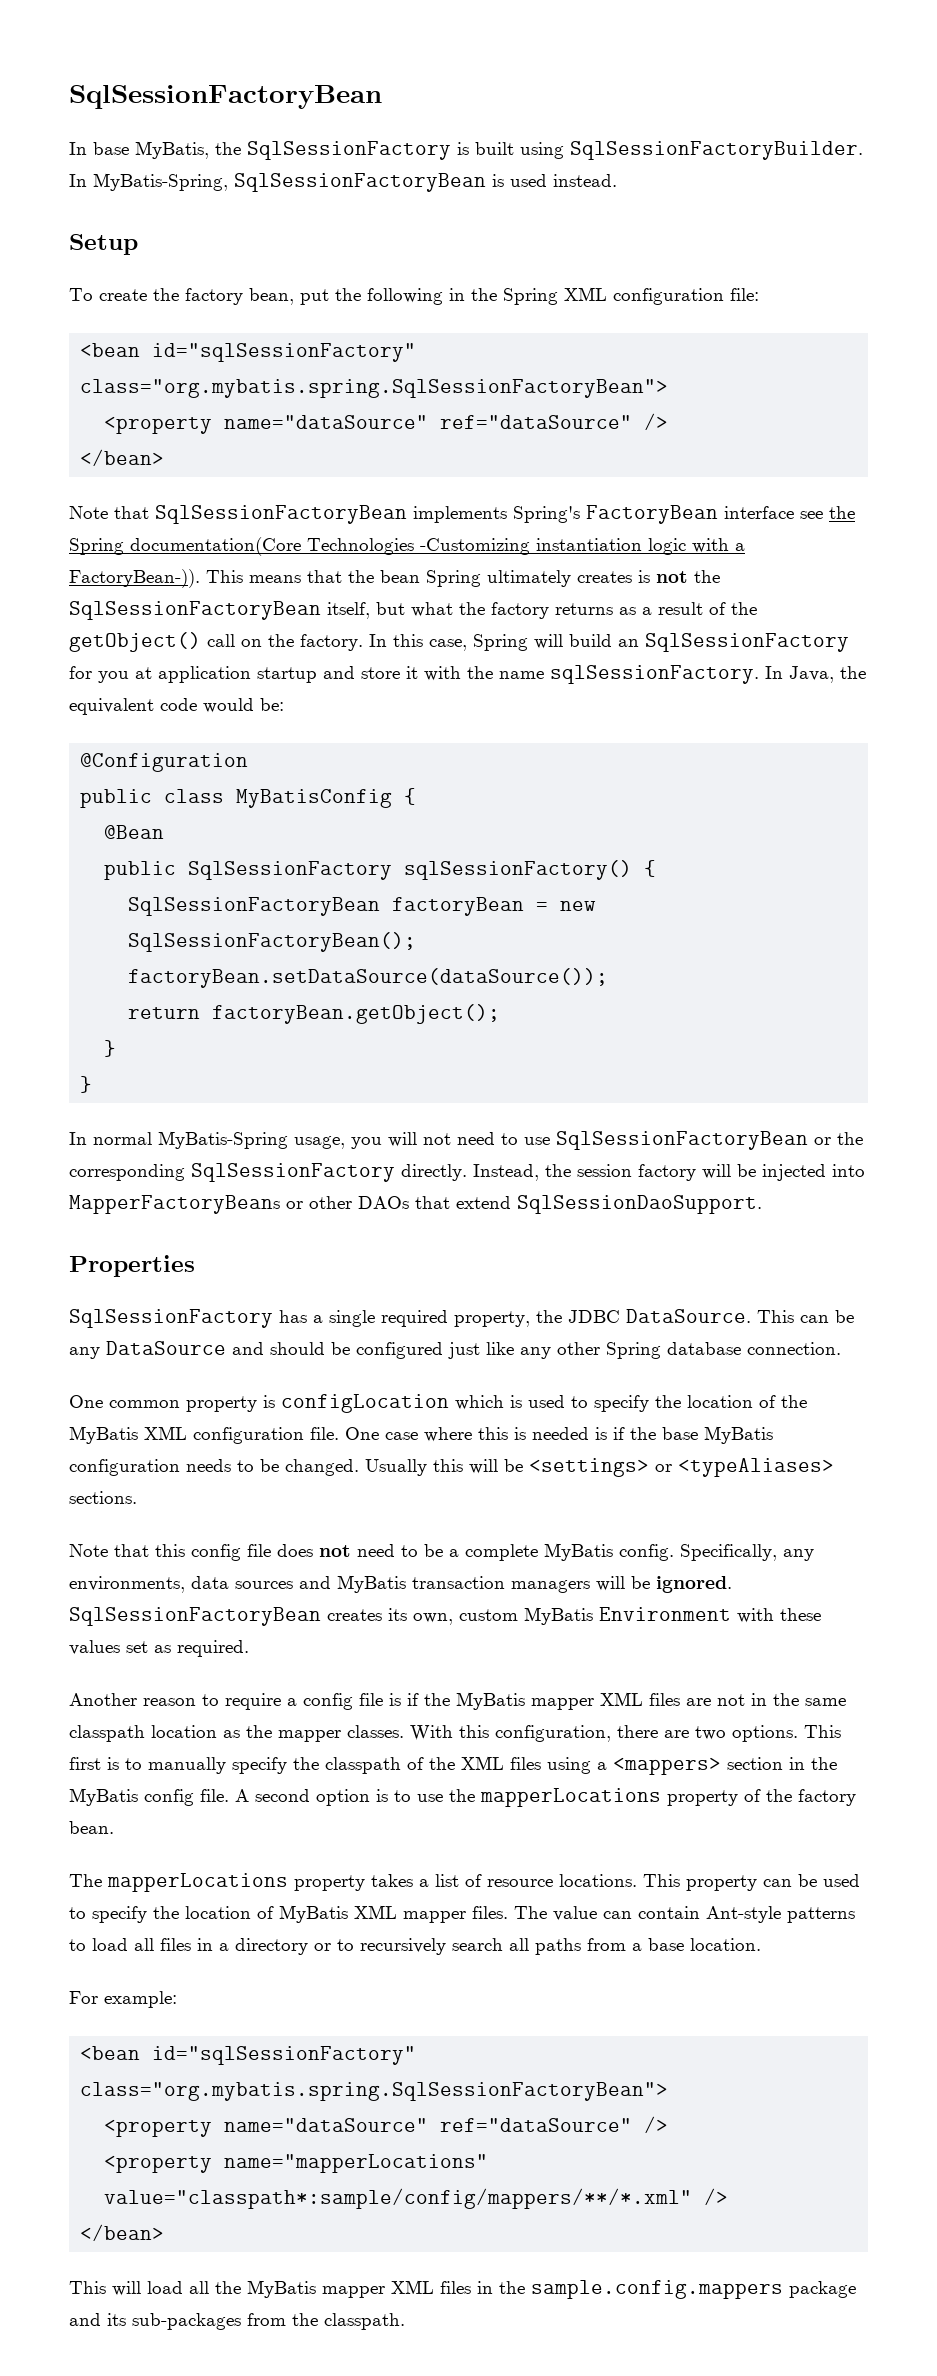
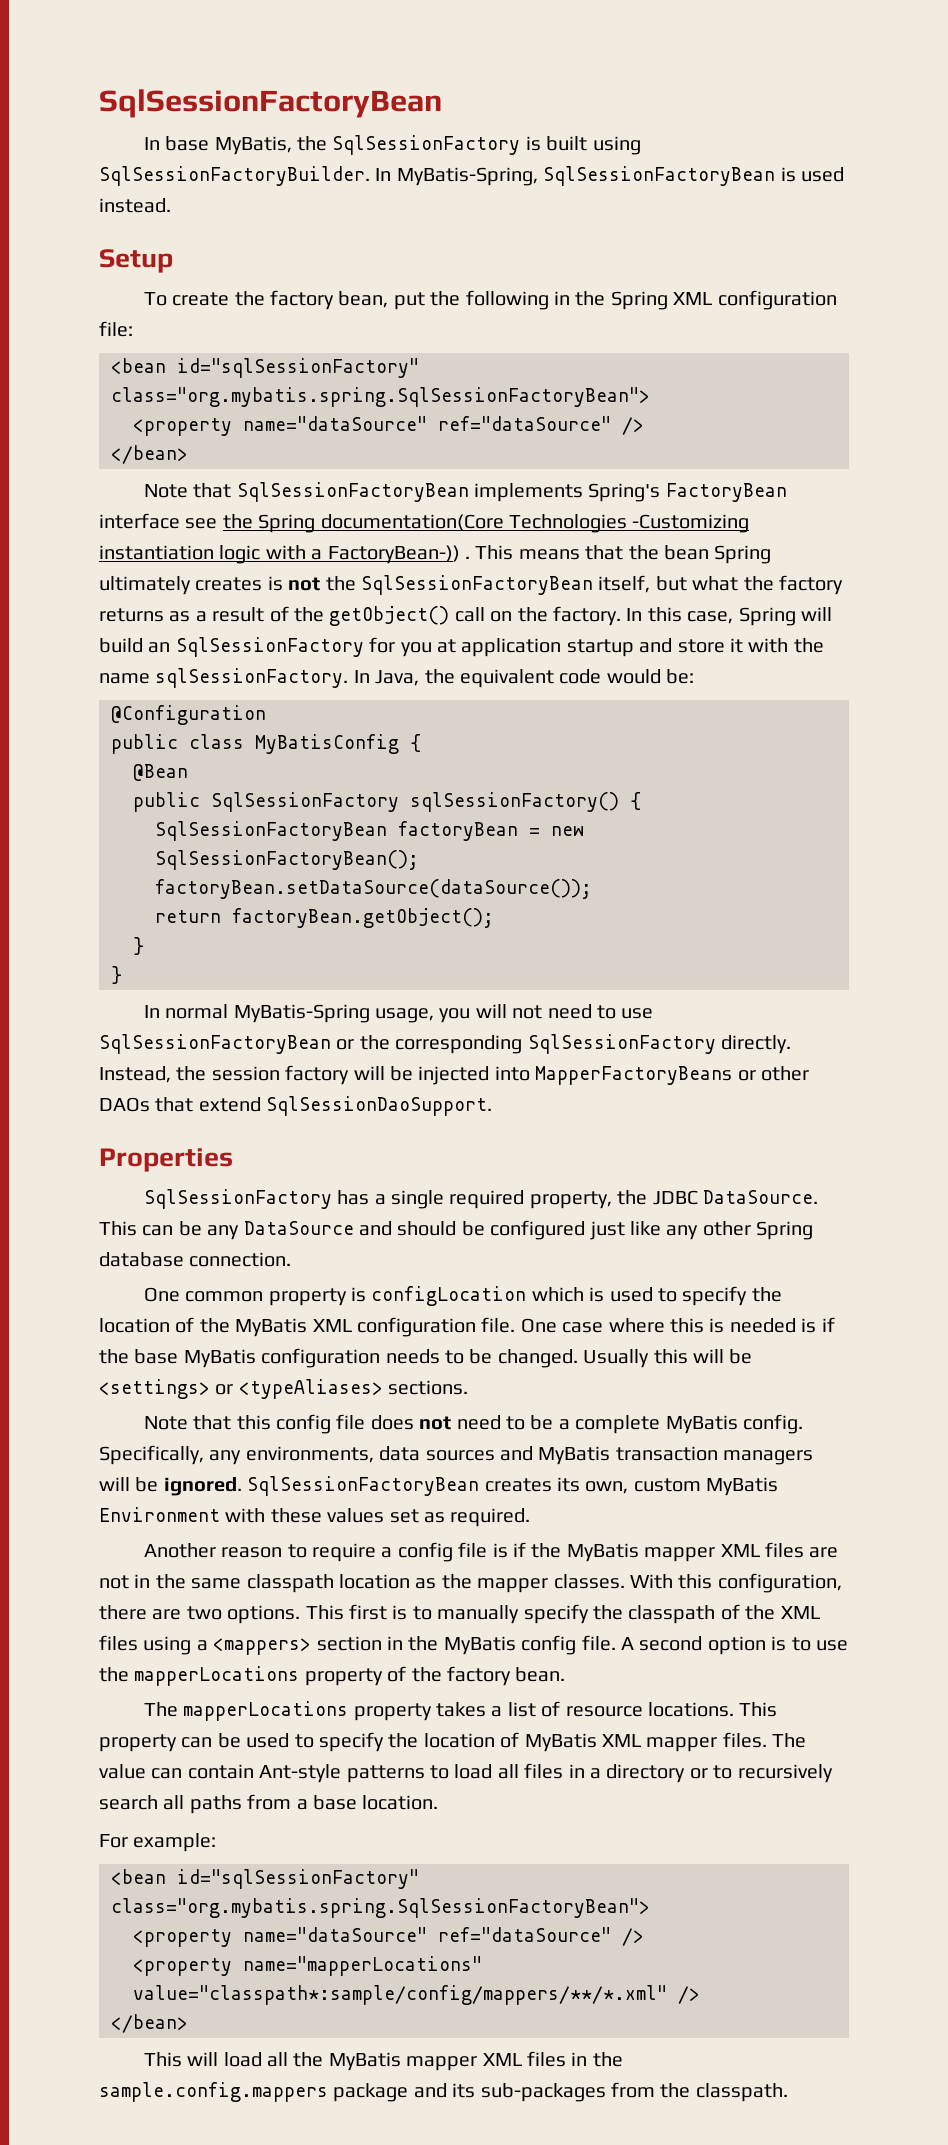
- Note that SqlSessionFactoryBean implements Spring's FactoryBean interface see the Spring documentation(Core Technologies -Customizing instantiation logic with a FactoryBean-)).
+ Note that SqlSessionFactoryBean implements Spring's FactoryBean interface see the Spring documentation(Core Technologies -Customizing instantiation logic with a FactoryBean-)) .

